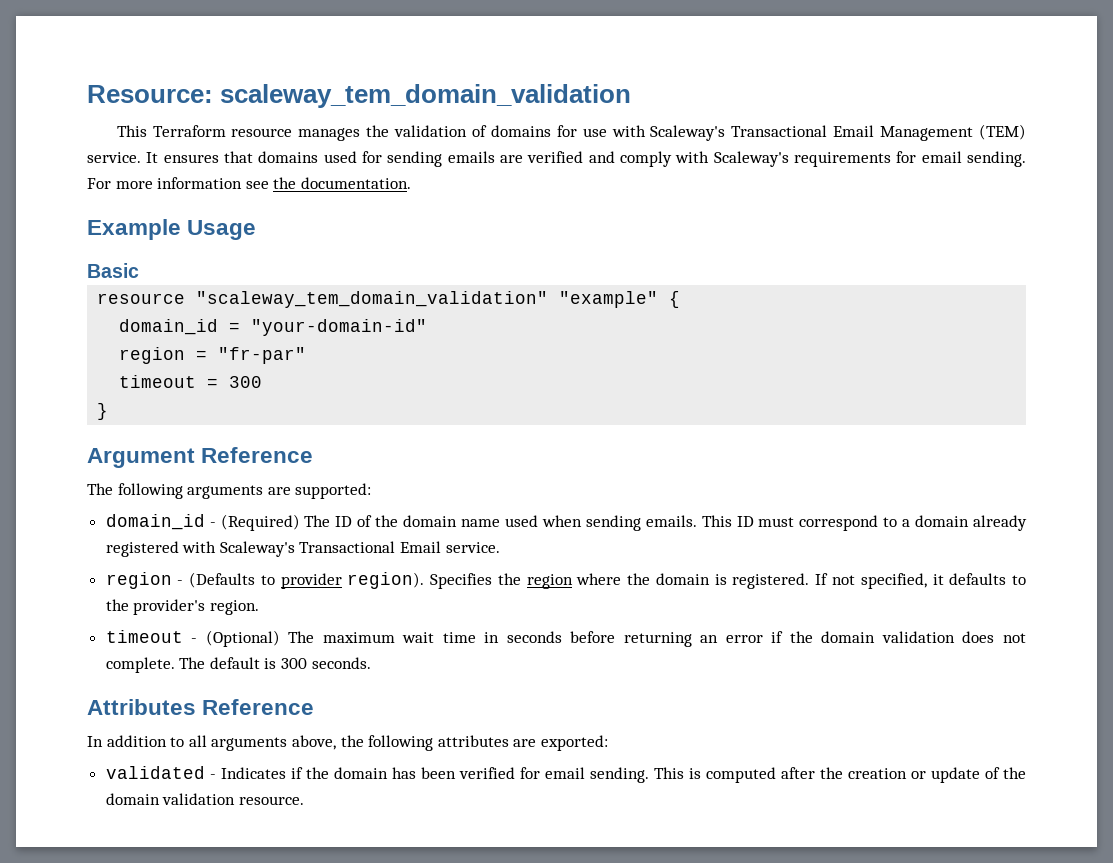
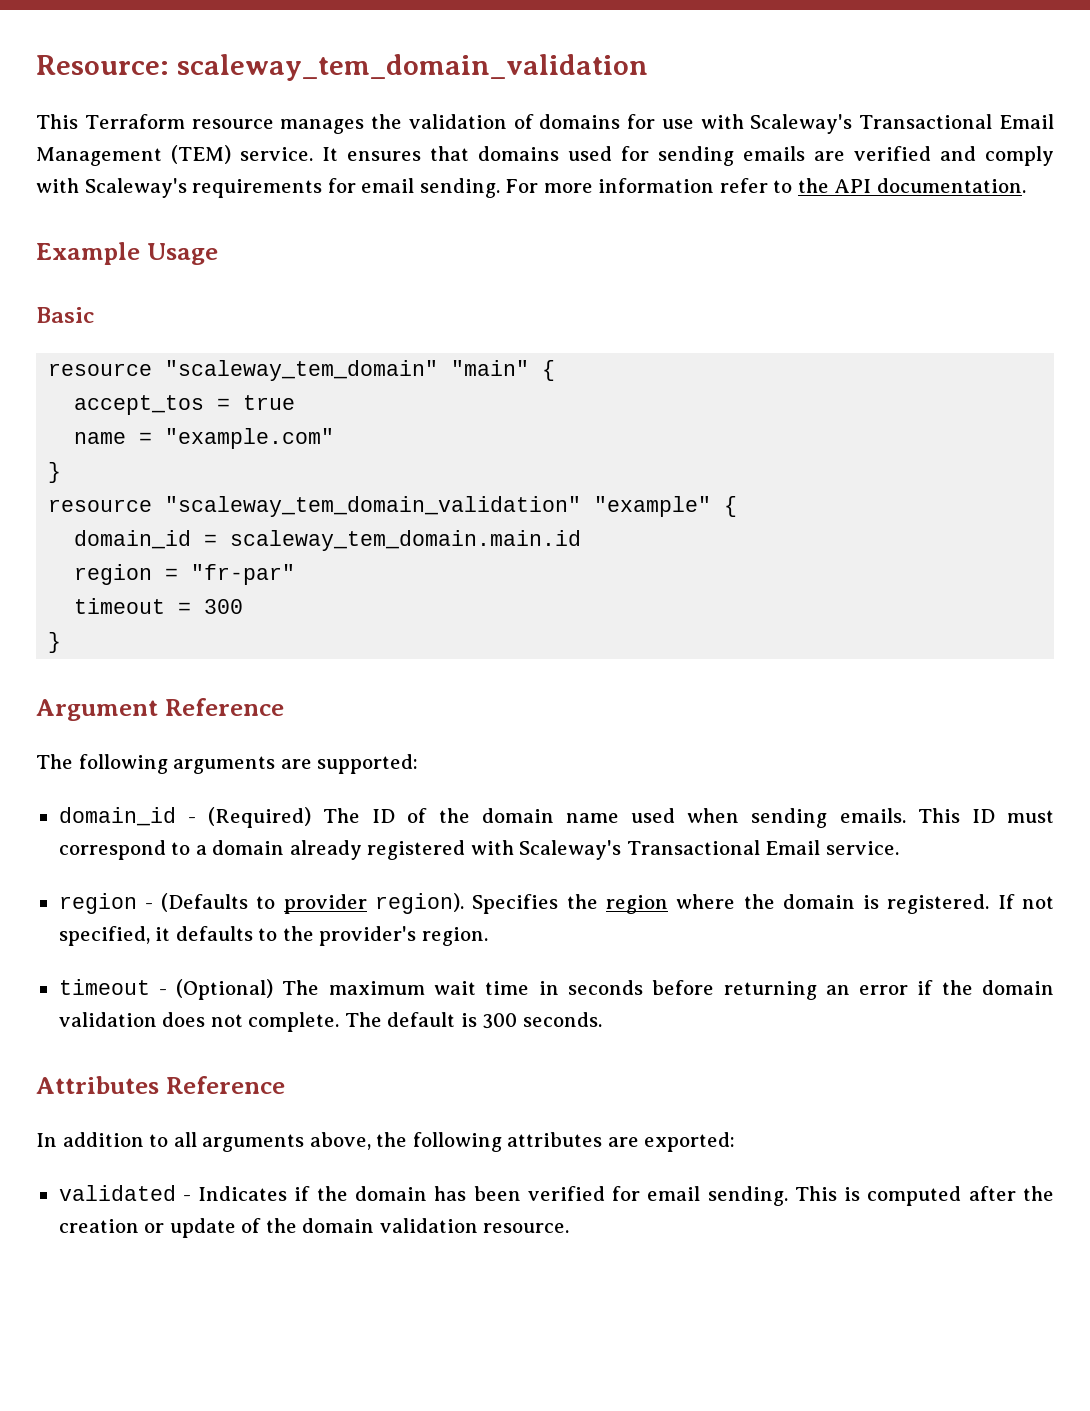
- For more information see the documentation.
+ For more information refer to the API documentation.
+ resource "scaleway_tem_domain" "main" {
+ accept_tos = true
+ name = "example.com"
+ }
- domain_id = "your-domain-id"
+ domain_id = scaleway_tem_domain.main.id

